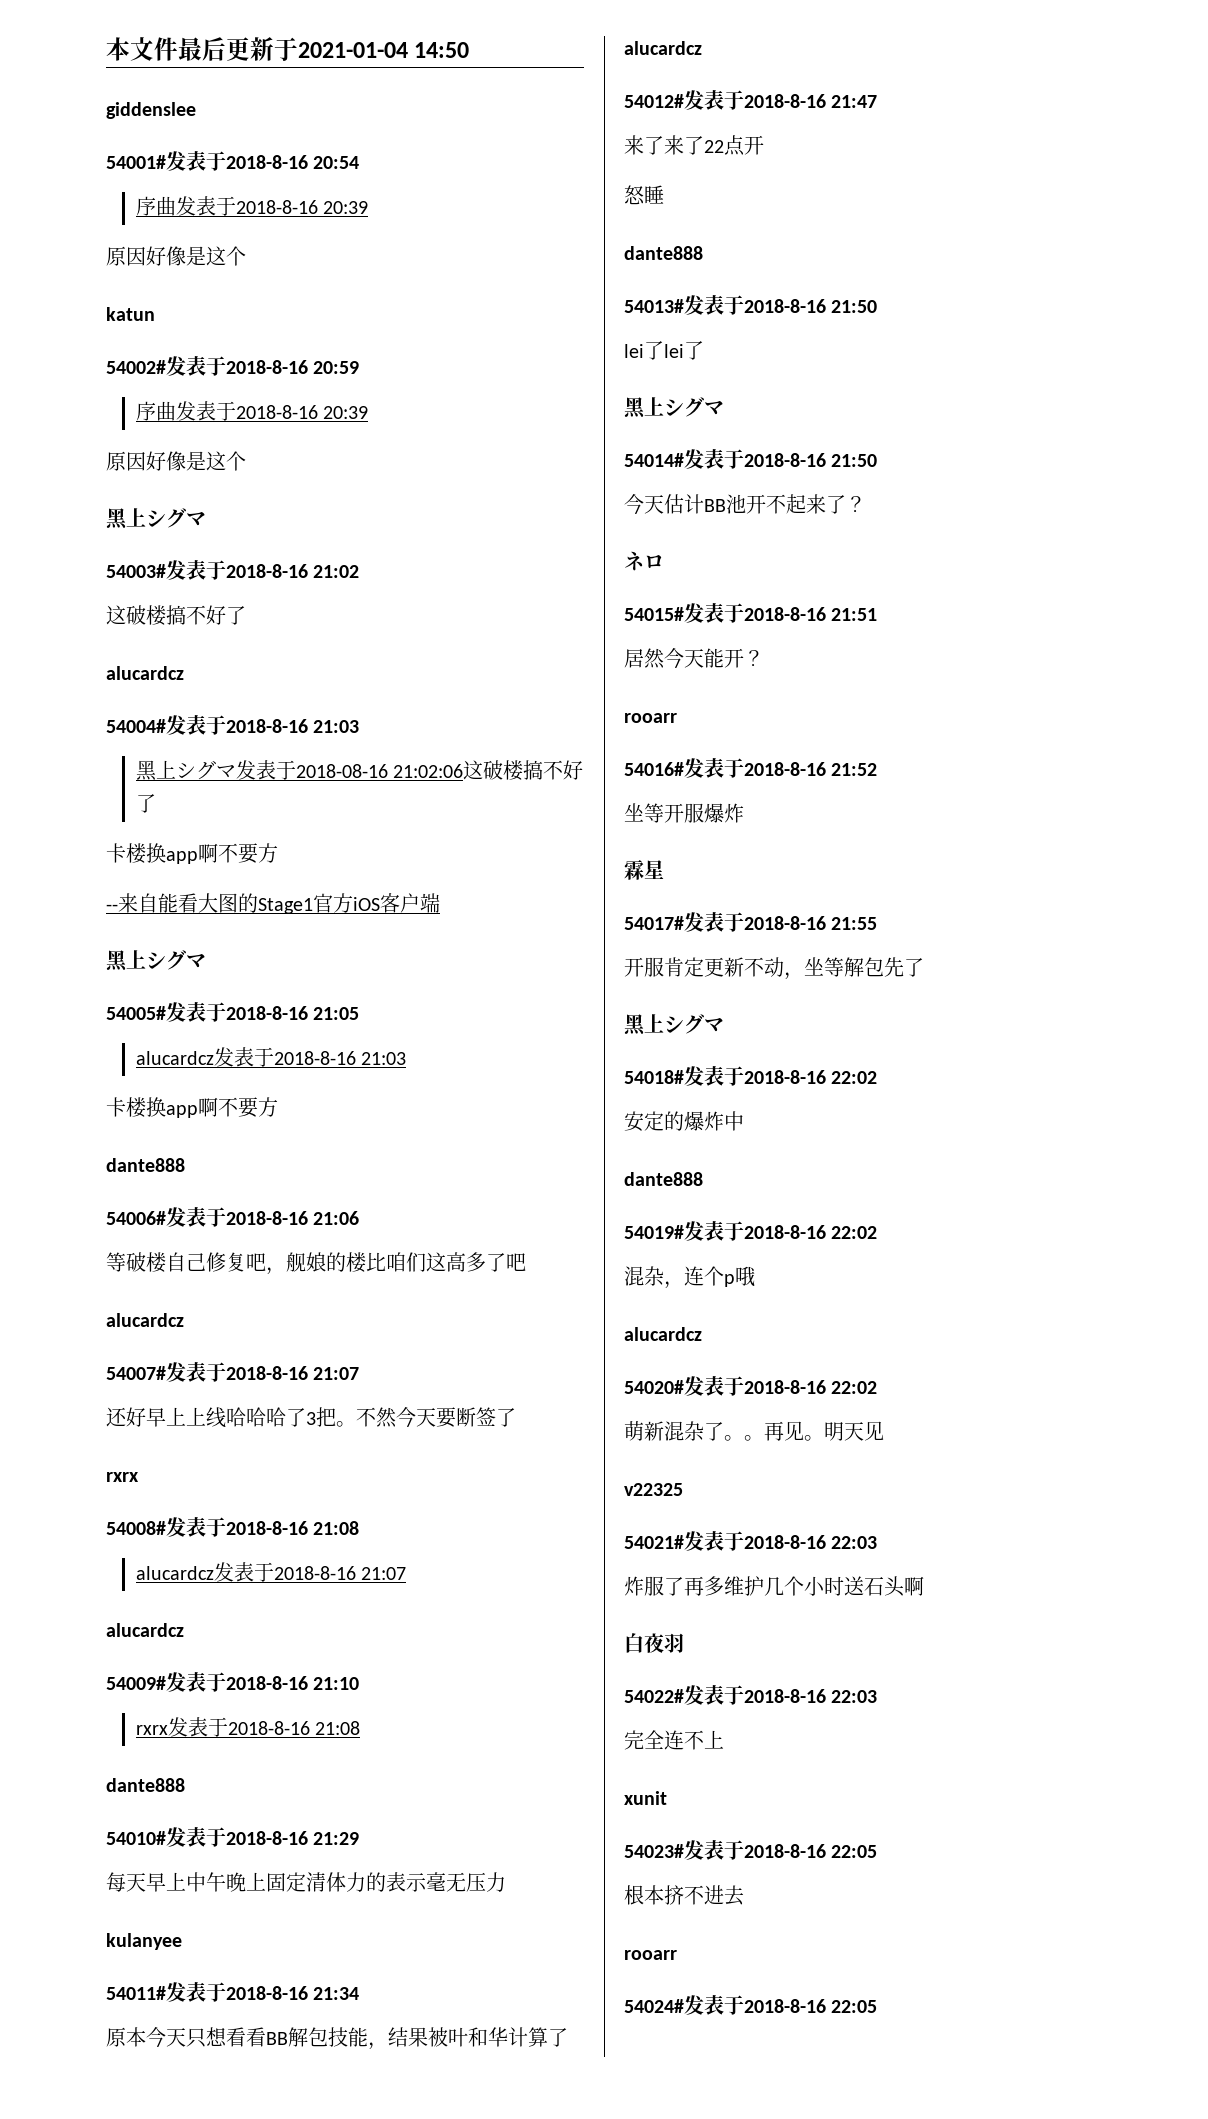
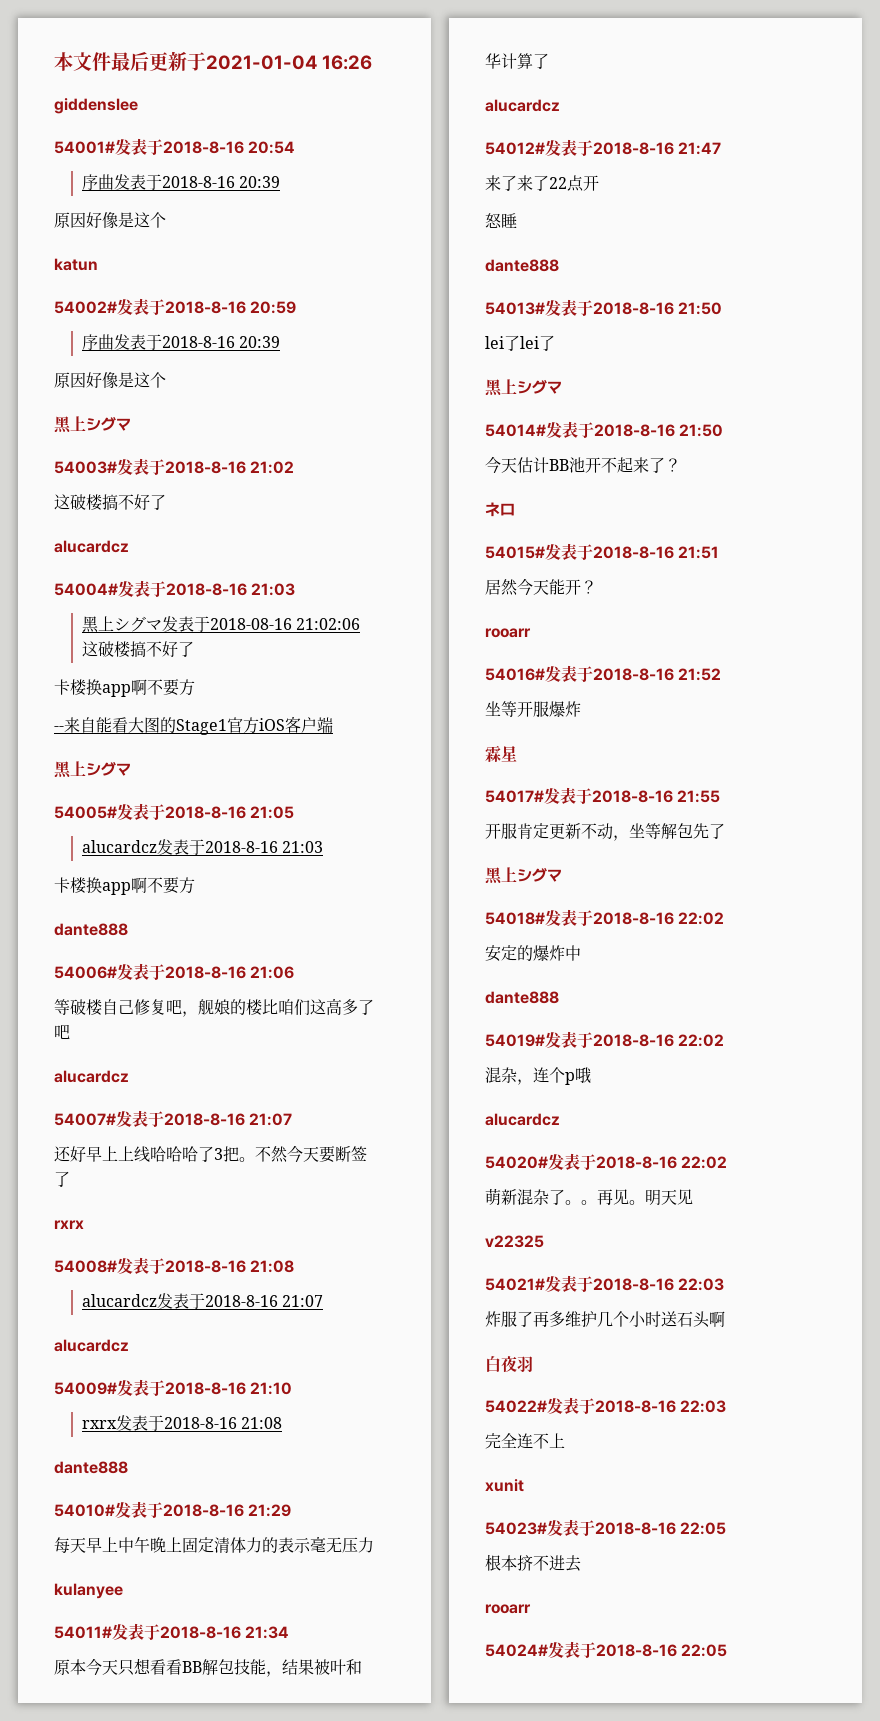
- 本文件最后更新于2021-01-04 14:50
+ 本文件最后更新于2021-01-04 16:26

